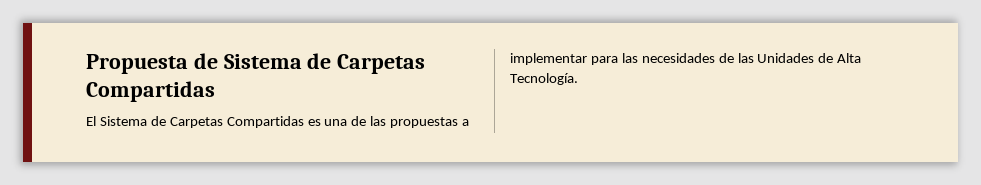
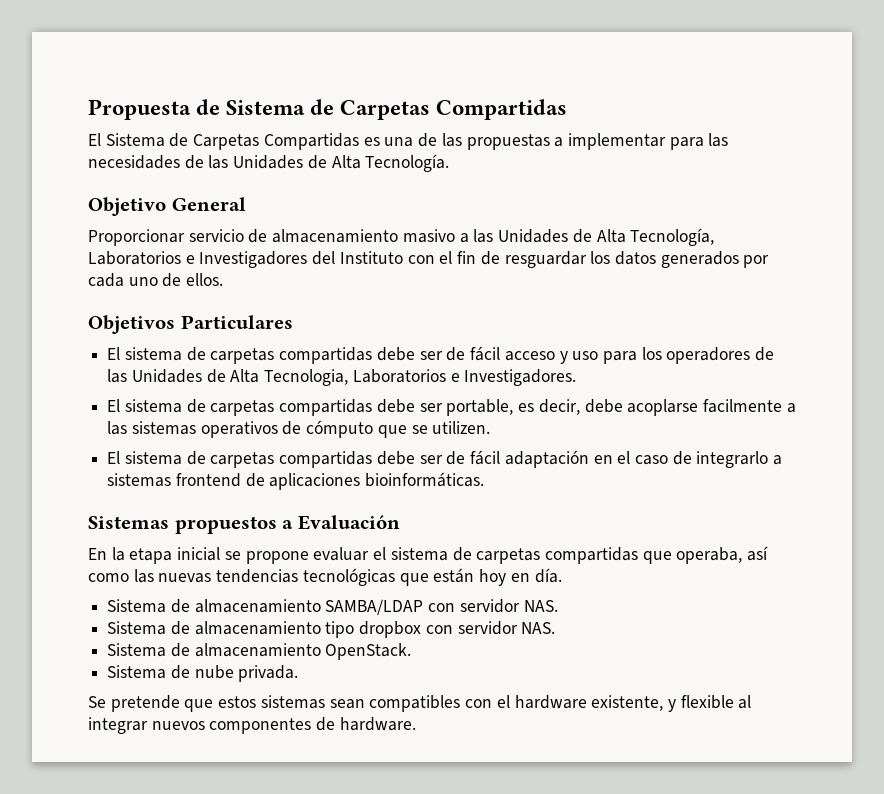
+ Objetivo General
+ Proporcionar servicio de almacenamiento masivo a las Unidades de Alta Tecnología, Laboratorios e Investigadores del Instituto con el fin de resguardar los datos generados por cada uno de ellos.
+ Objetivos Particulares
+ El sistema de carpetas compartidas debe ser de fácil acceso y uso para los operadores de las Unidades de Alta Tecnologia, Laboratorios e Investigadores.
+ El sistema de carpetas compartidas debe ser portable, es decir, debe acoplarse facilmente a las sistemas operativos de cómputo que se utilizen.
+ El sistema de carpetas compartidas debe ser de fácil adaptación en el caso de integrarlo a sistemas frontend de aplicaciones bioinformáticas.
+ Sistemas propuestos a Evaluación
+ En la etapa inicial se propone evaluar el sistema de carpetas compartidas que operaba, así como las nuevas tendencias tecnológicas que están hoy en día.
+ Sistema de almacenamiento SAMBA/LDAP con servidor NAS.
+ Sistema de almacenamiento tipo dropbox con servidor NAS.
+ Sistema de almacenamiento OpenStack.
+ Sistema de nube privada.
+ Se pretende que estos sistemas sean compatibles con el hardware existente, y flexible al integrar nuevos componentes de hardware.

